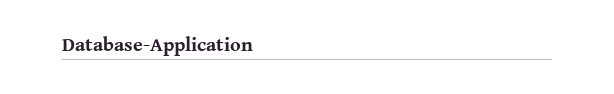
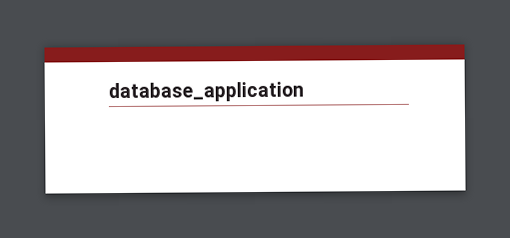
- Database-Application
+ database_application

